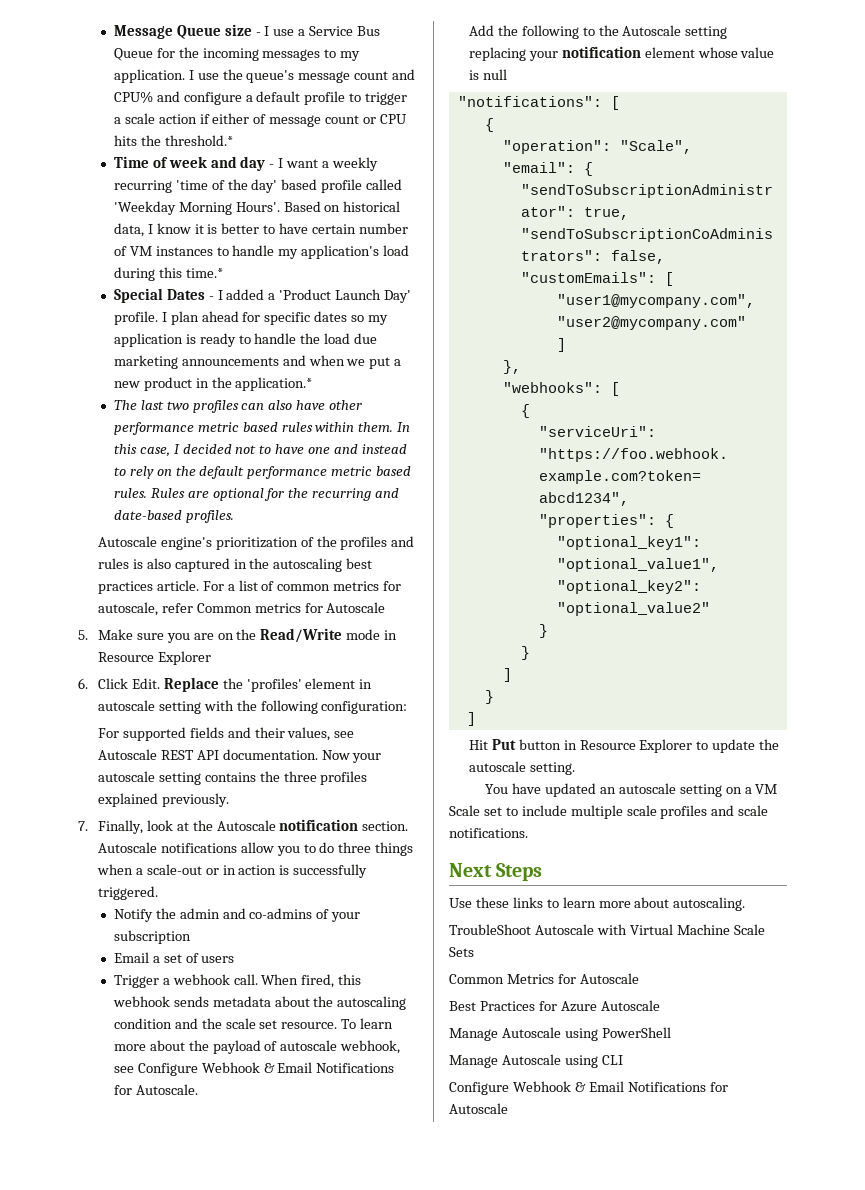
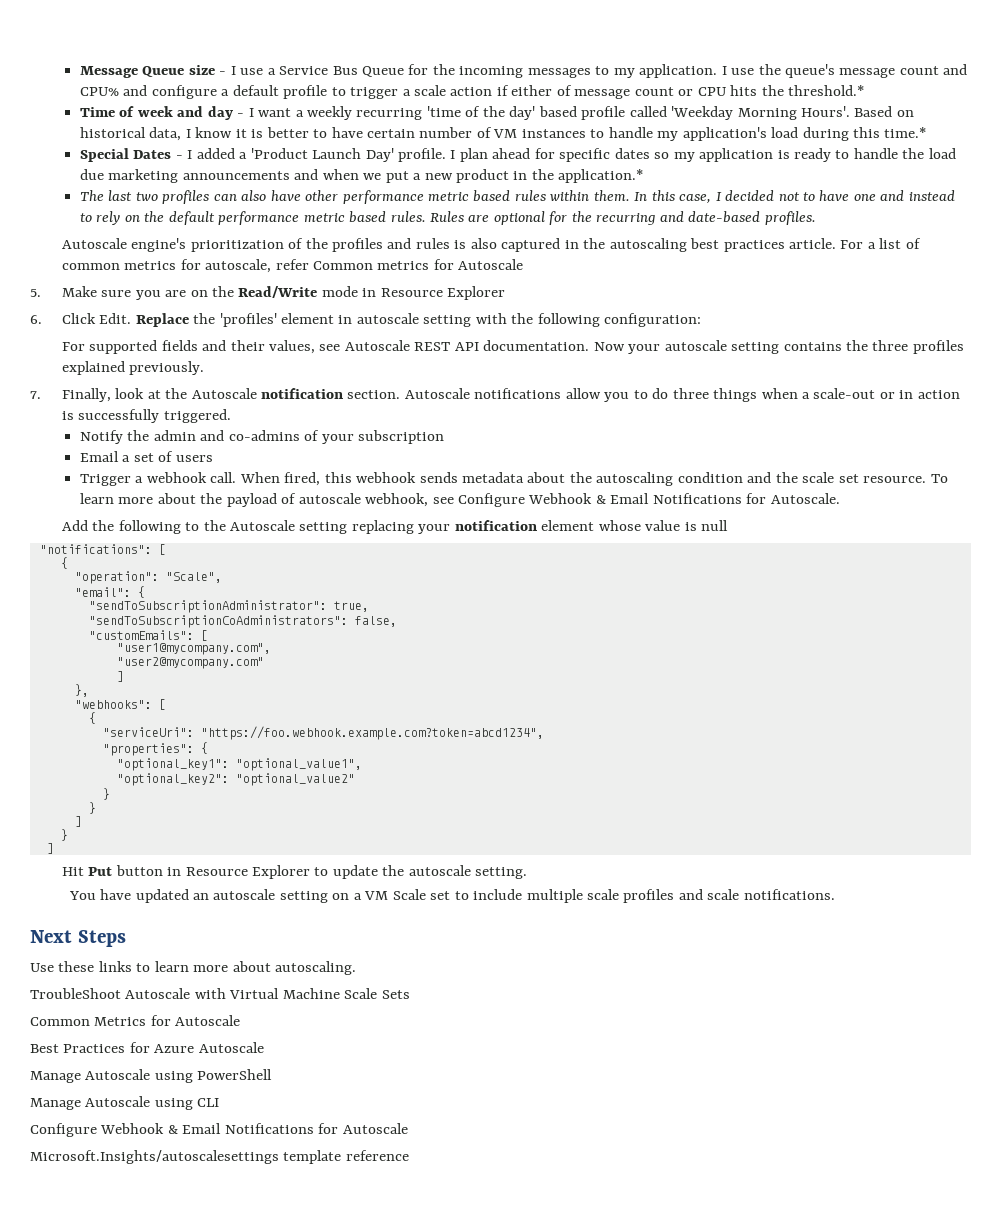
+ Microsoft.Insights/autoscalesettings template reference

